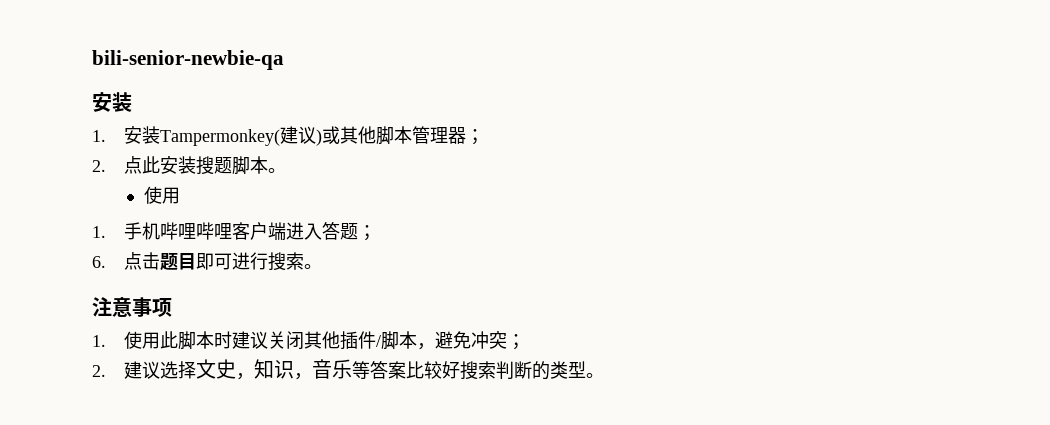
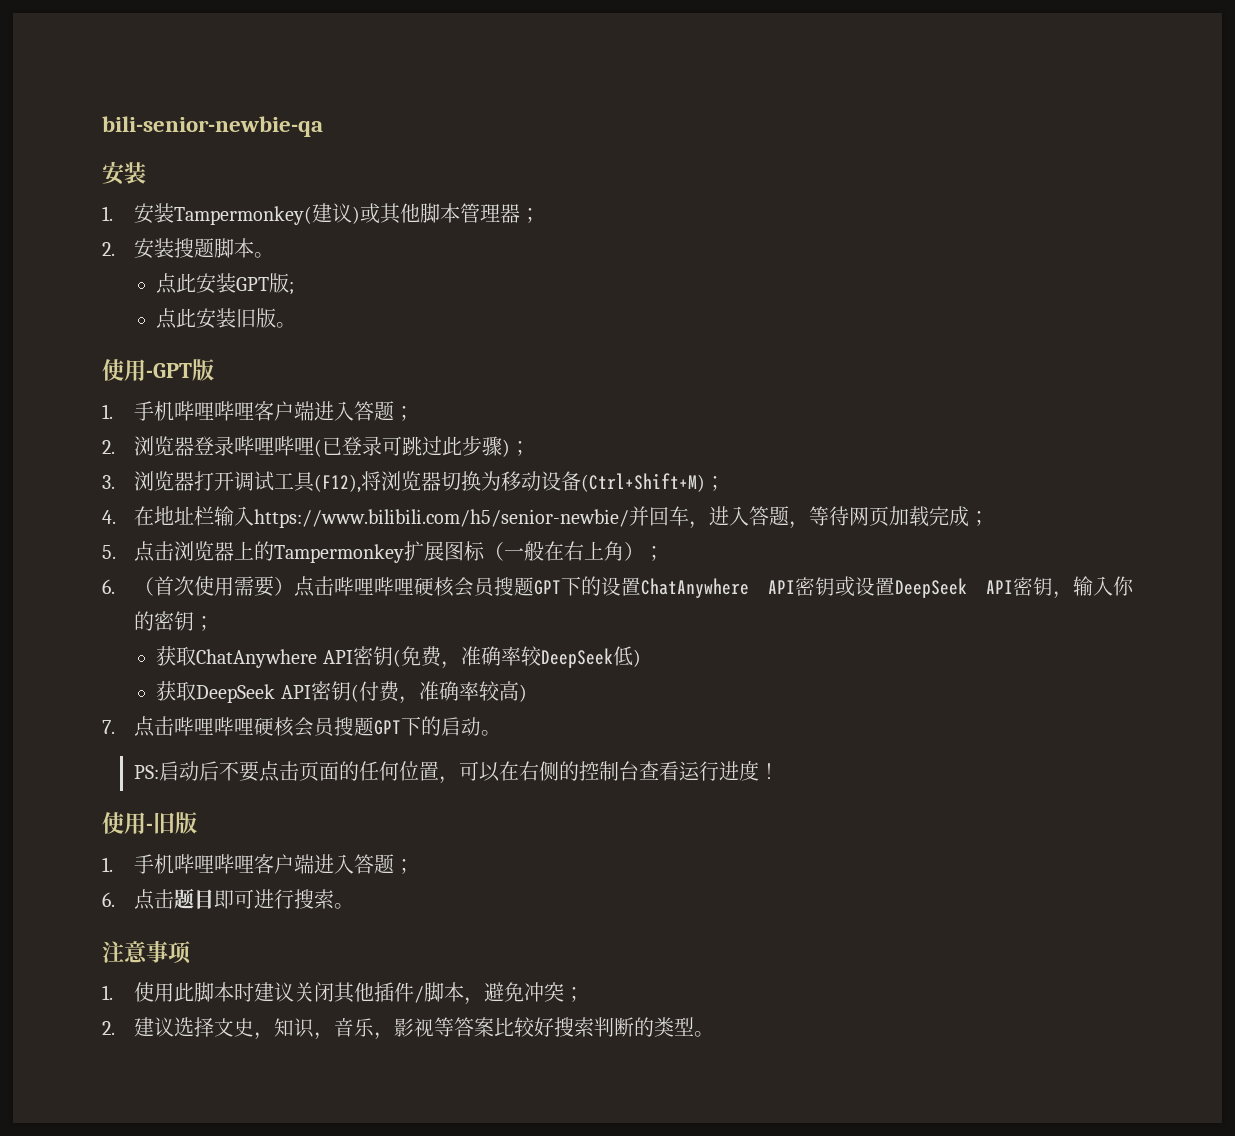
- 2.点此安装搜题脚本。
- 使用
+ 2.安装搜题脚本。
+ 点此安装GPT版;
+ 点此安装旧版。
+ 使用-GPT版
+ 1.手机哔哩哔哩客户端进入答题；
+ 2.浏览器登录哔哩哔哩(已登录可跳过此步骤)；
+ 3.浏览器打开调试工具(F12),将浏览器切换为移动设备(Ctrl+Shift+M)；
+ 4.在地址栏输入https://www.bilibili.com/h5/senior-newbie/并回车，进入答题，等待网页加载完成；
+ 5.点击浏览器上的Tampermonkey扩展图标（一般在右上角）；
+ 6.（首次使用需要）点击哔哩哔哩硬核会员搜题GPT下的设置ChatAnywhere API密钥或设置DeepSeek API密钥，输入你的密钥；
+ 获取ChatAnywhere API密钥(免费，准确率较DeepSeek低)
+ 获取DeepSeek API密钥(付费，准确率较高)
+ 7.点击哔哩哔哩硬核会员搜题GPT下的启动。
+ PS:启动后不要点击页面的任何位置，可以在右侧的控制台查看运行进度！
+ 使用-旧版
- 2.建议选择文史，知识，音乐等答案比较好搜索判断的类型。
+ 2.建议选择文史，知识，音乐，影视等答案比较好搜索判断的类型。

